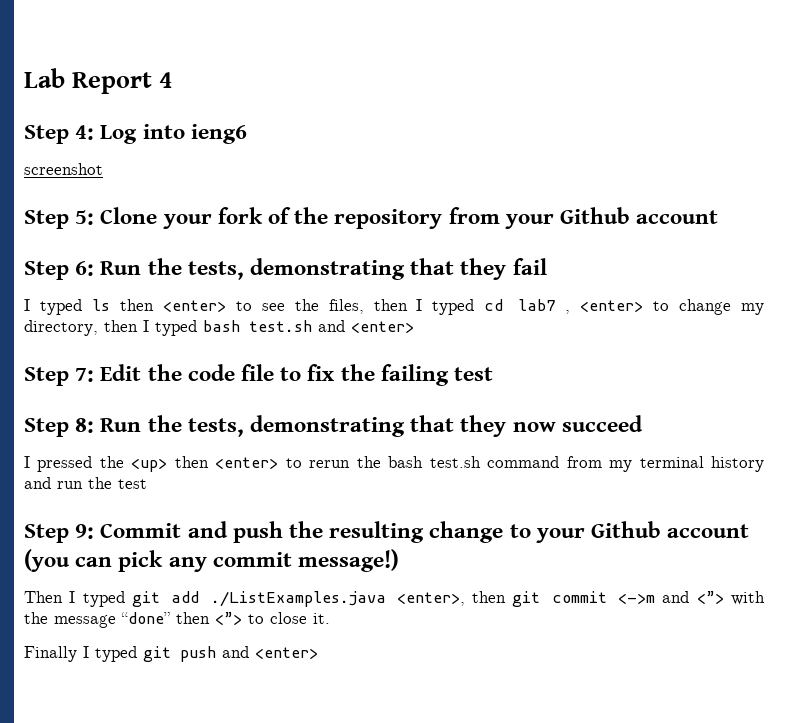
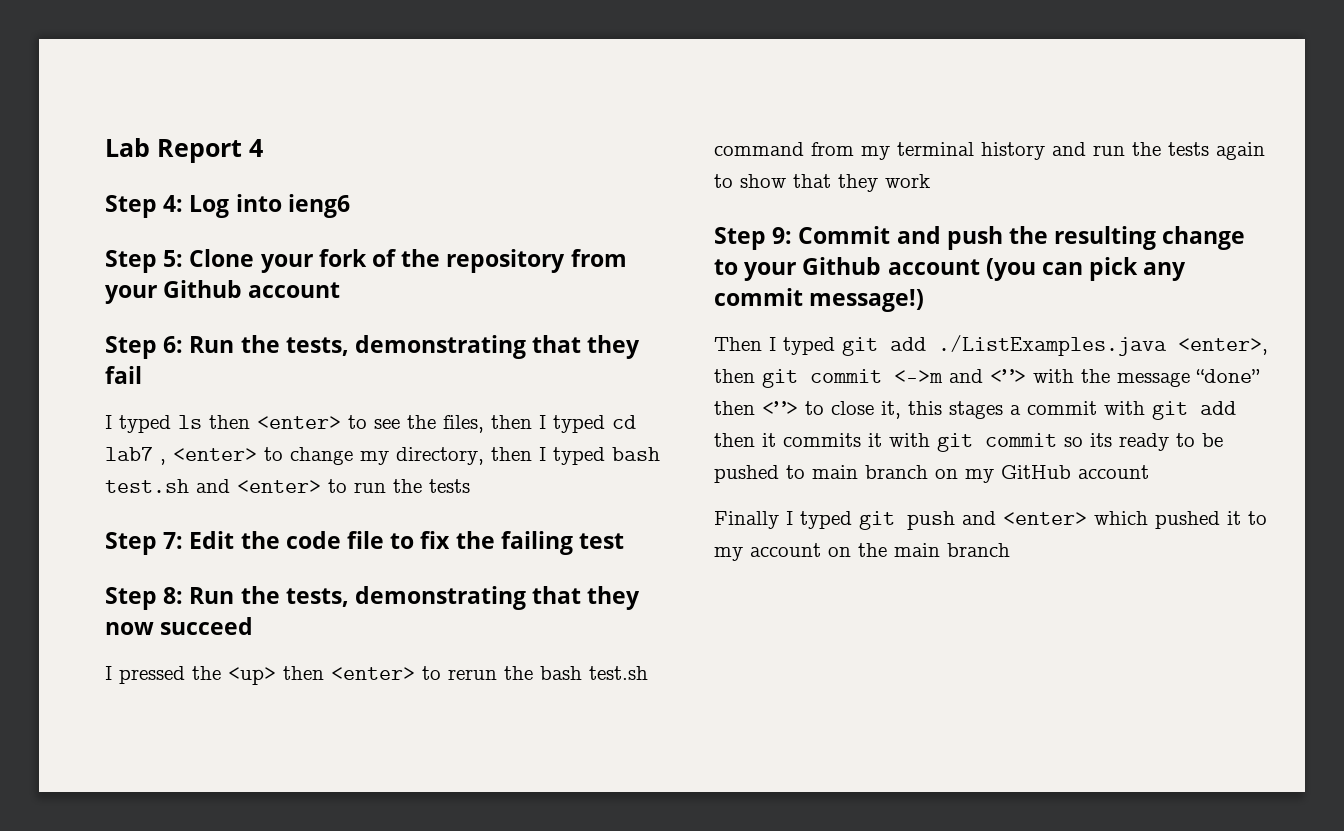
- screenshot
- I typed ls then <enter> to see the files, then I typed cd lab7 , <enter> to change my directory, then I typed bash test.sh and <enter>
+ I typed ls then <enter> to see the files, then I typed cd lab7 , <enter> to change my directory, then I typed bash test.sh and <enter> to run the tests
- I pressed the <up> then <enter> to rerun the bash test.sh command from my terminal history and run the test
+ I pressed the <up> then <enter> to rerun the bash test.sh command from my terminal history and run the tests again to show that they work
- Then I typed git add ./ListExamples.java <enter>, then git commit <->m and <”> with the message “done” then <”> to close it.
+ Then I typed git add ./ListExamples.java <enter>, then git commit <->m and <”> with the message “done” then <”> to close it, this stages a commit with git add then it commits it with git commit so its ready to be pushed to main branch on my GitHub account
- Finally I typed git push and <enter>
+ Finally I typed git push and <enter> which pushed it to my account on the main branch

